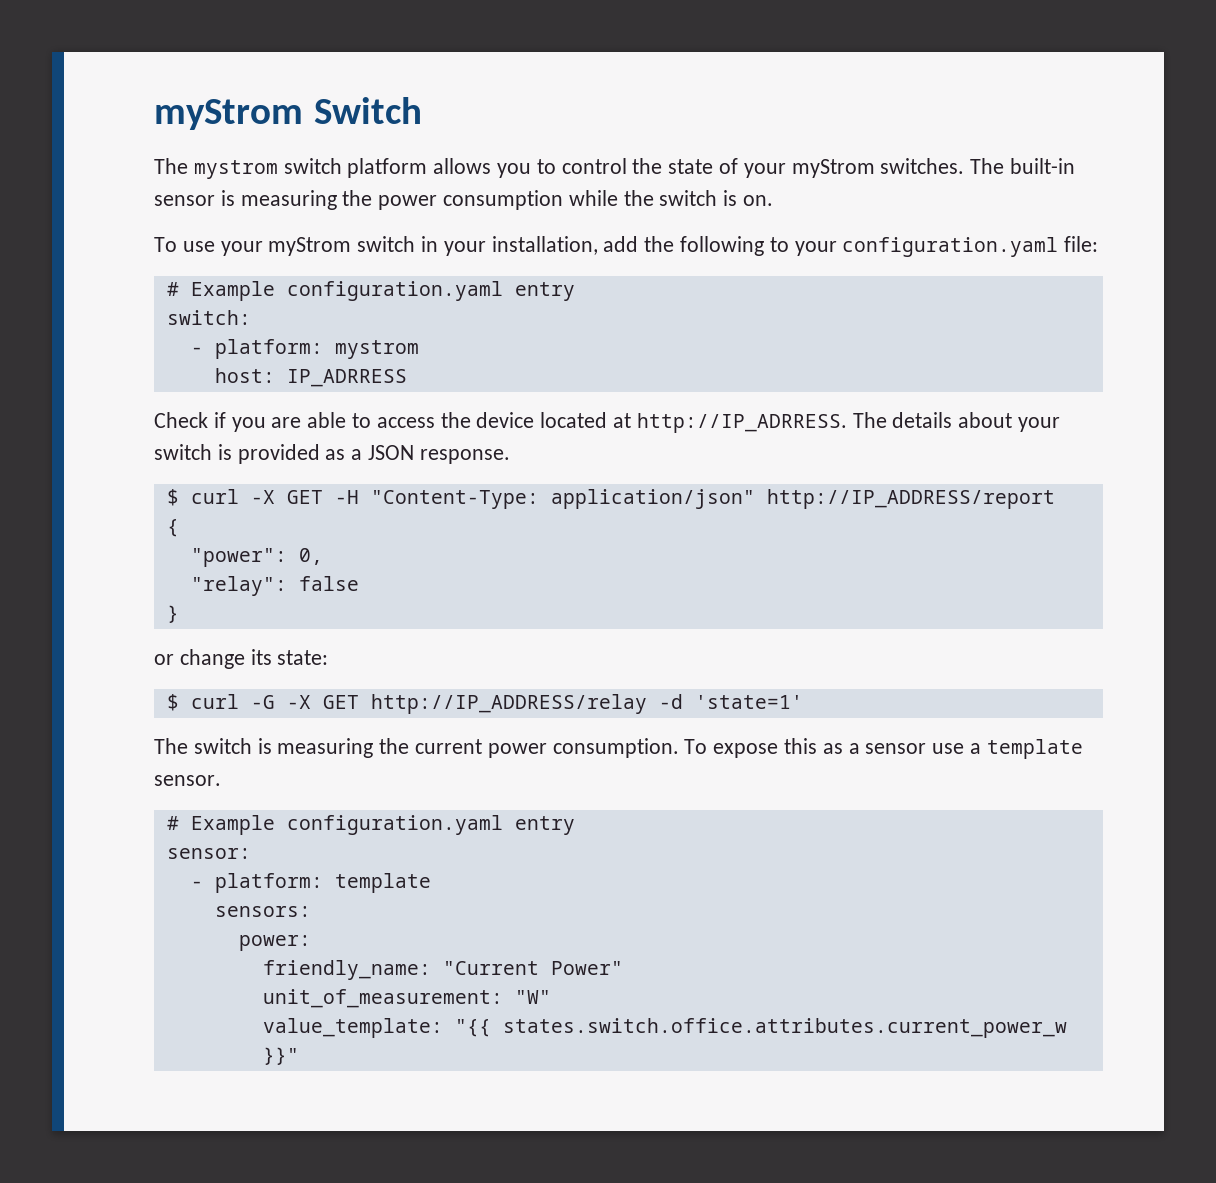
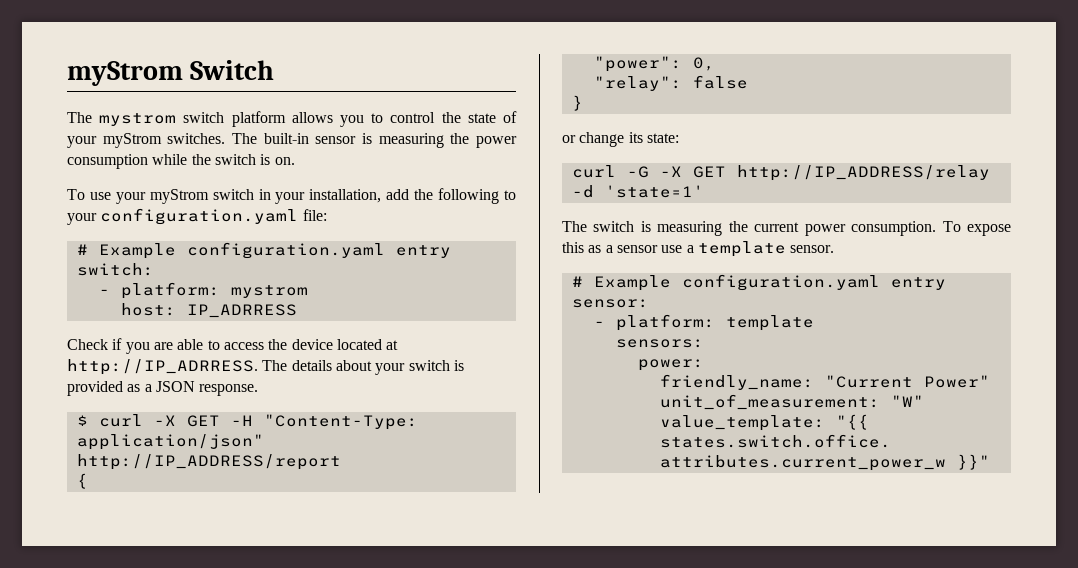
- $ curl -G -X GET http://IP_ADDRESS/relay -d 'state=1'
+ curl -G -X GET http://IP_ADDRESS/relay -d 'state=1'

